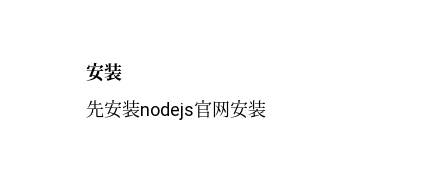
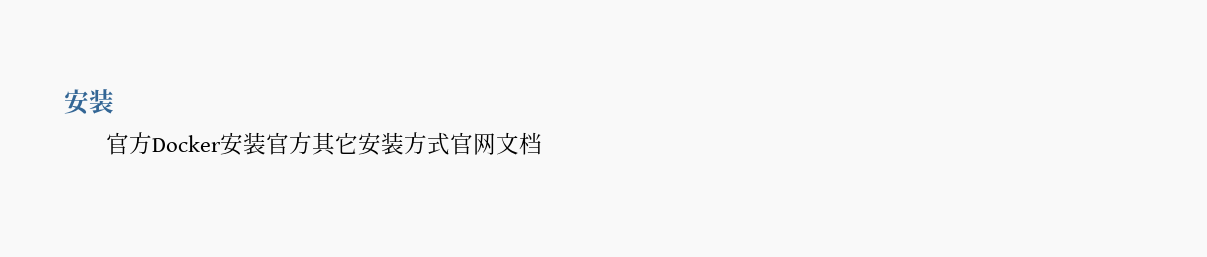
- 先安装nodejs官网安装
+ 官方Docker安装官方其它安装方式官网文档

